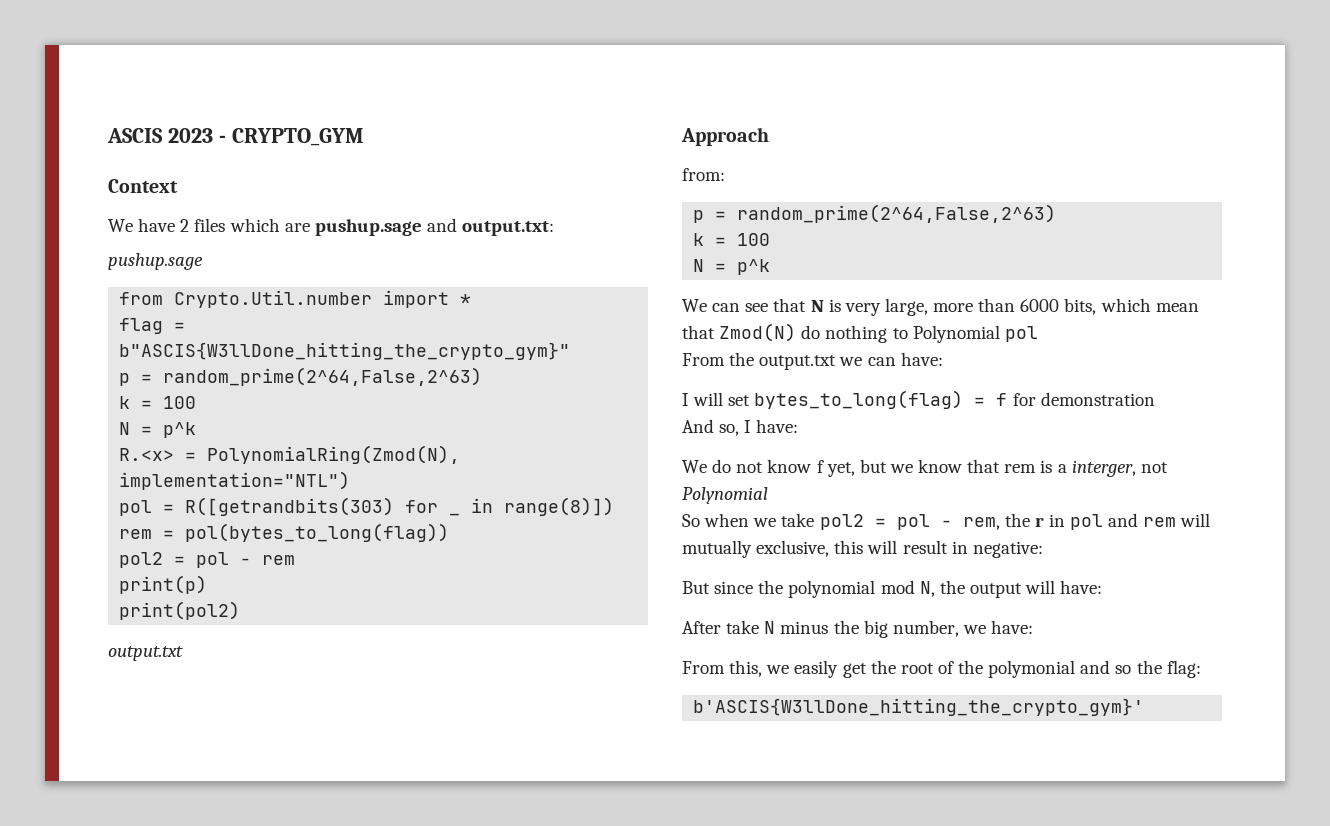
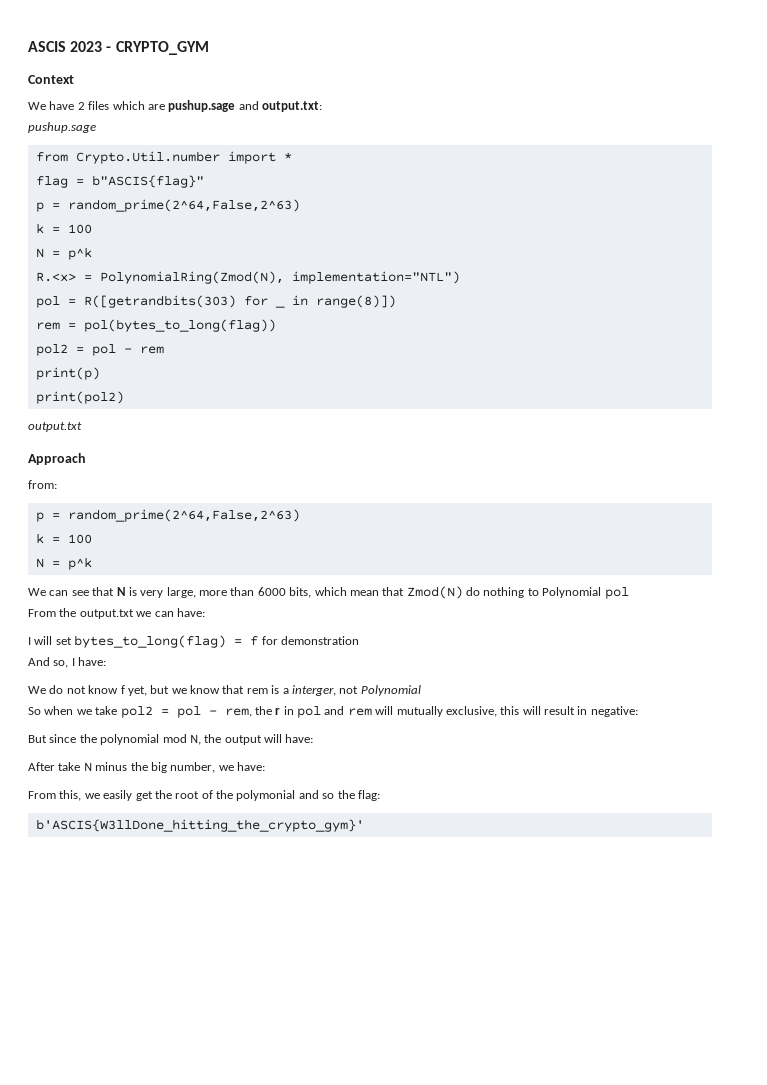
- flag = b"ASCIS{W3llDone_hitting_the_crypto_gym}"
+ flag = b"ASCIS{flag}"

